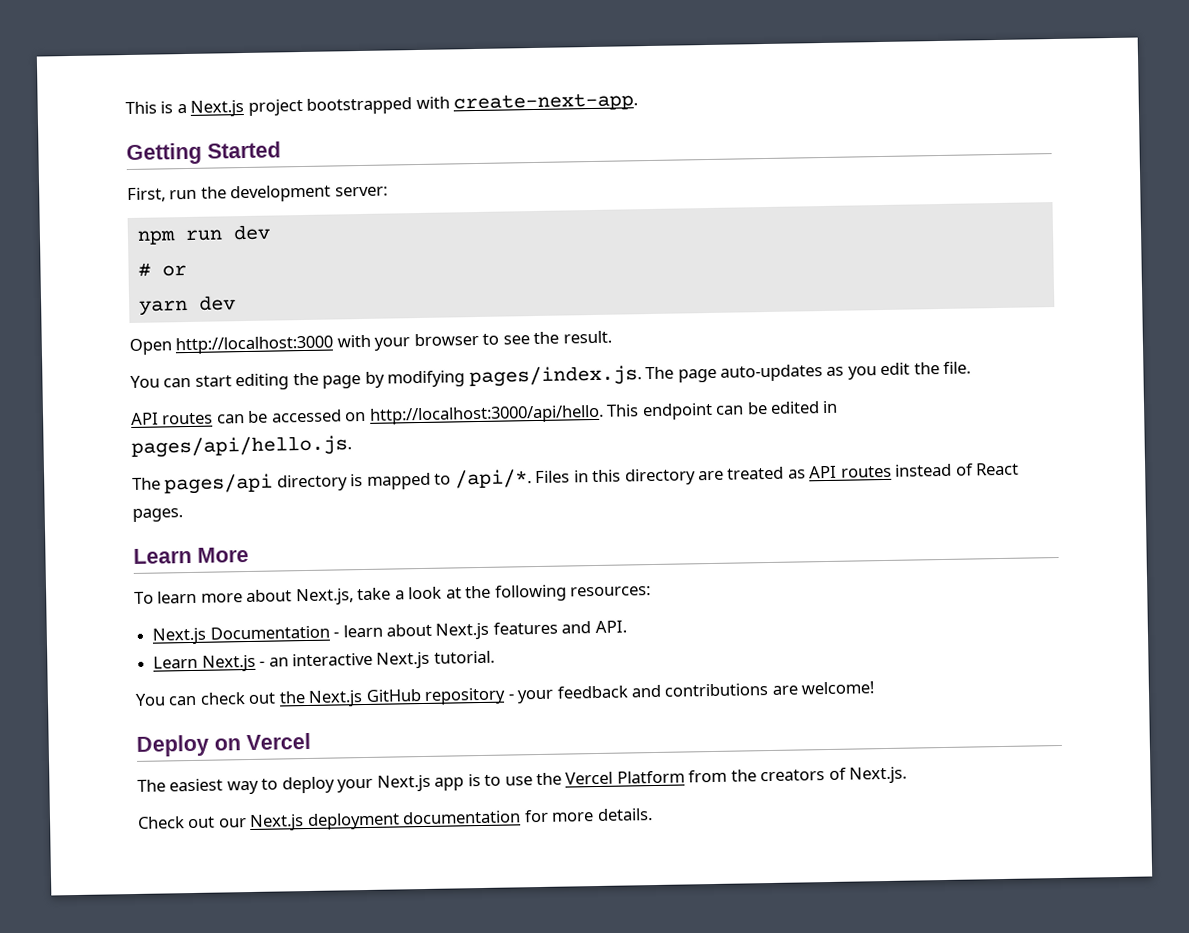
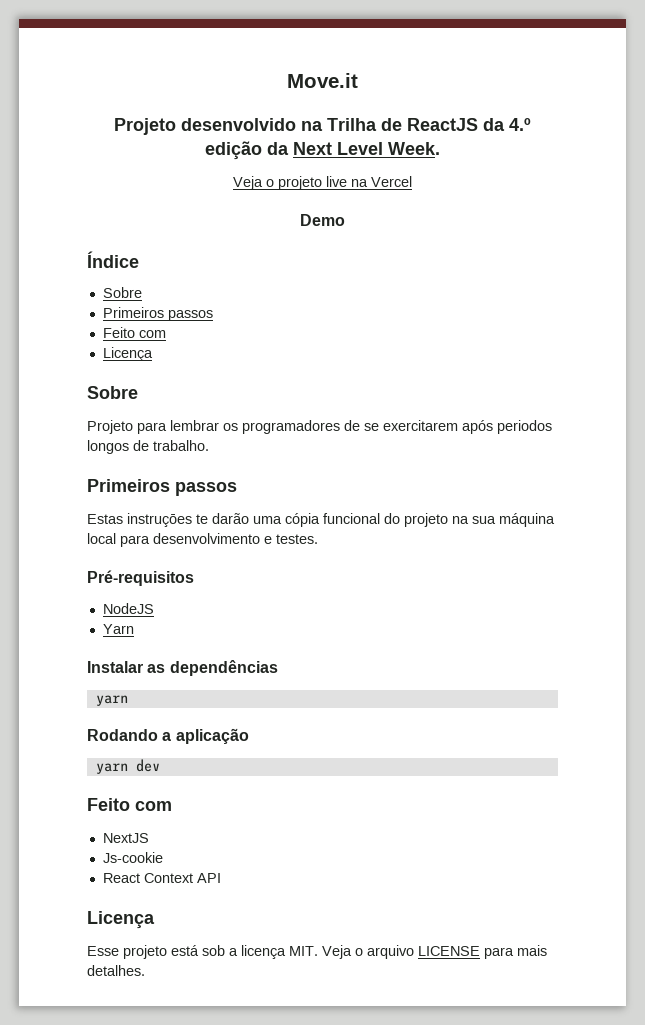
- This is a Next.js project bootstrapped with create-next-app.
- Getting Started
- First, run the development server:
- npm run dev
- # or
+ Move.it
+ Projeto desenvolvido na Trilha de ReactJS da 4.º edição da Next Level Week.
+ Veja o projeto live na Vercel
+ Demo
+ Índice
+ Sobre
+ Primeiros passos
+ Feito com
+ Licença
+ Sobre
+ Projeto para lembrar os programadores de se exercitarem após periodos longos de trabalho.
+ Primeiros passos
+ Estas instruçōes te darão uma cópia funcional do projeto na sua máquina local para desenvolvimento e testes.
+ Pré-requisitos
+ NodeJS
+ Yarn
+ Instalar as dependências
+ yarn
+ Rodando a aplicação
  yarn dev
- Open http://localhost:3000 with your browser to see the result.
- You can start editing the page by modifying pages/index.js. The page auto-updates as you edit the file.
- API routes can be accessed on http://localhost:3000/api/hello. This endpoint can be edited in pages/api/hello.js.
- The pages/api directory is mapped to /api/*. Files in this directory are treated as API routes instead of React pages.
- Learn More
- To learn more about Next.js, take a look at the following resources:
- Next.js Documentation - learn about Next.js features and API.
- Learn Next.js - an interactive Next.js tutorial.
- You can check out the Next.js GitHub repository - your feedback and contributions are welcome!
- Deploy on Vercel
- The easiest way to deploy your Next.js app is to use the Vercel Platform from the creators of Next.js.
- Check out our Next.js deployment documentation for more details.
+ Feito com
+ NextJS
+ Js-cookie
+ React Context API
+ Licença
+ Esse projeto está sob a licença MIT. Veja o arquivo LICENSE para mais detalhes.

